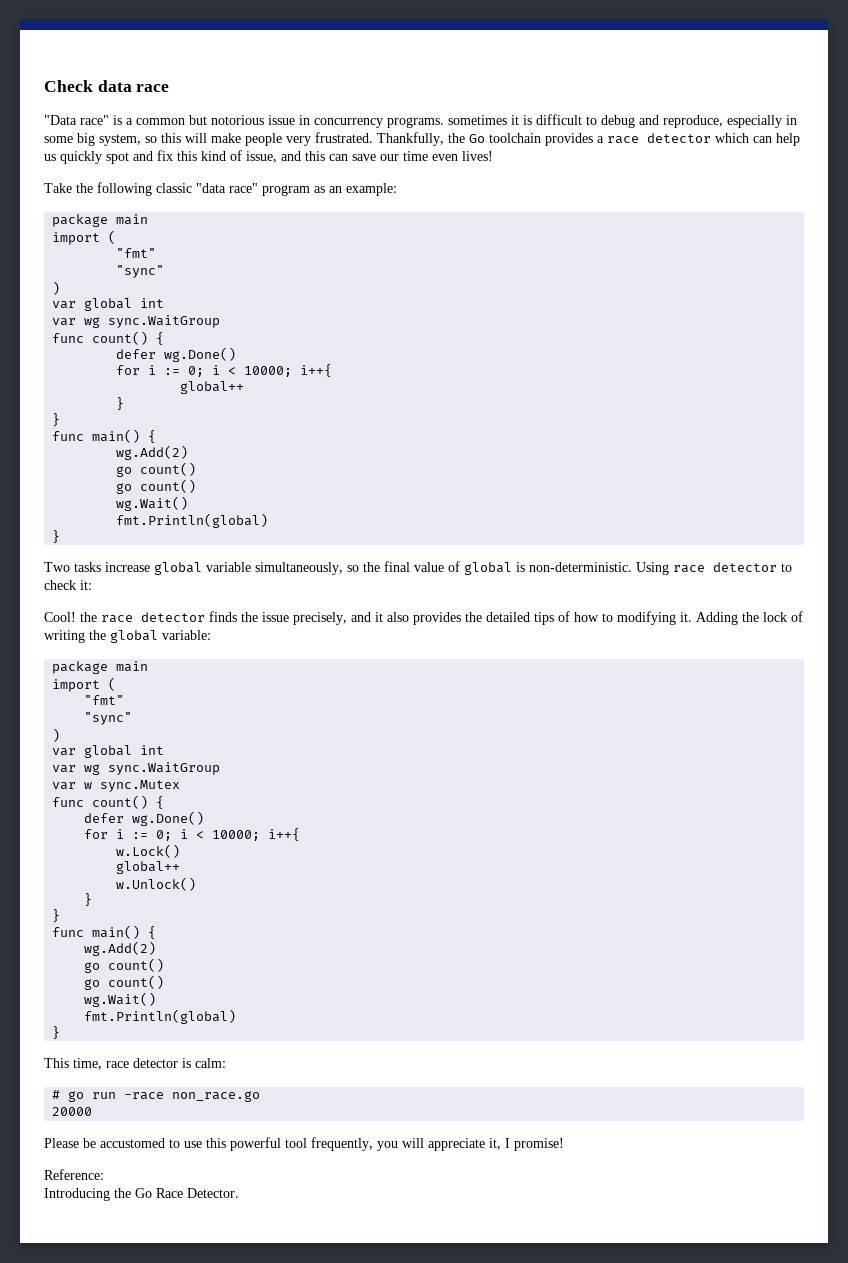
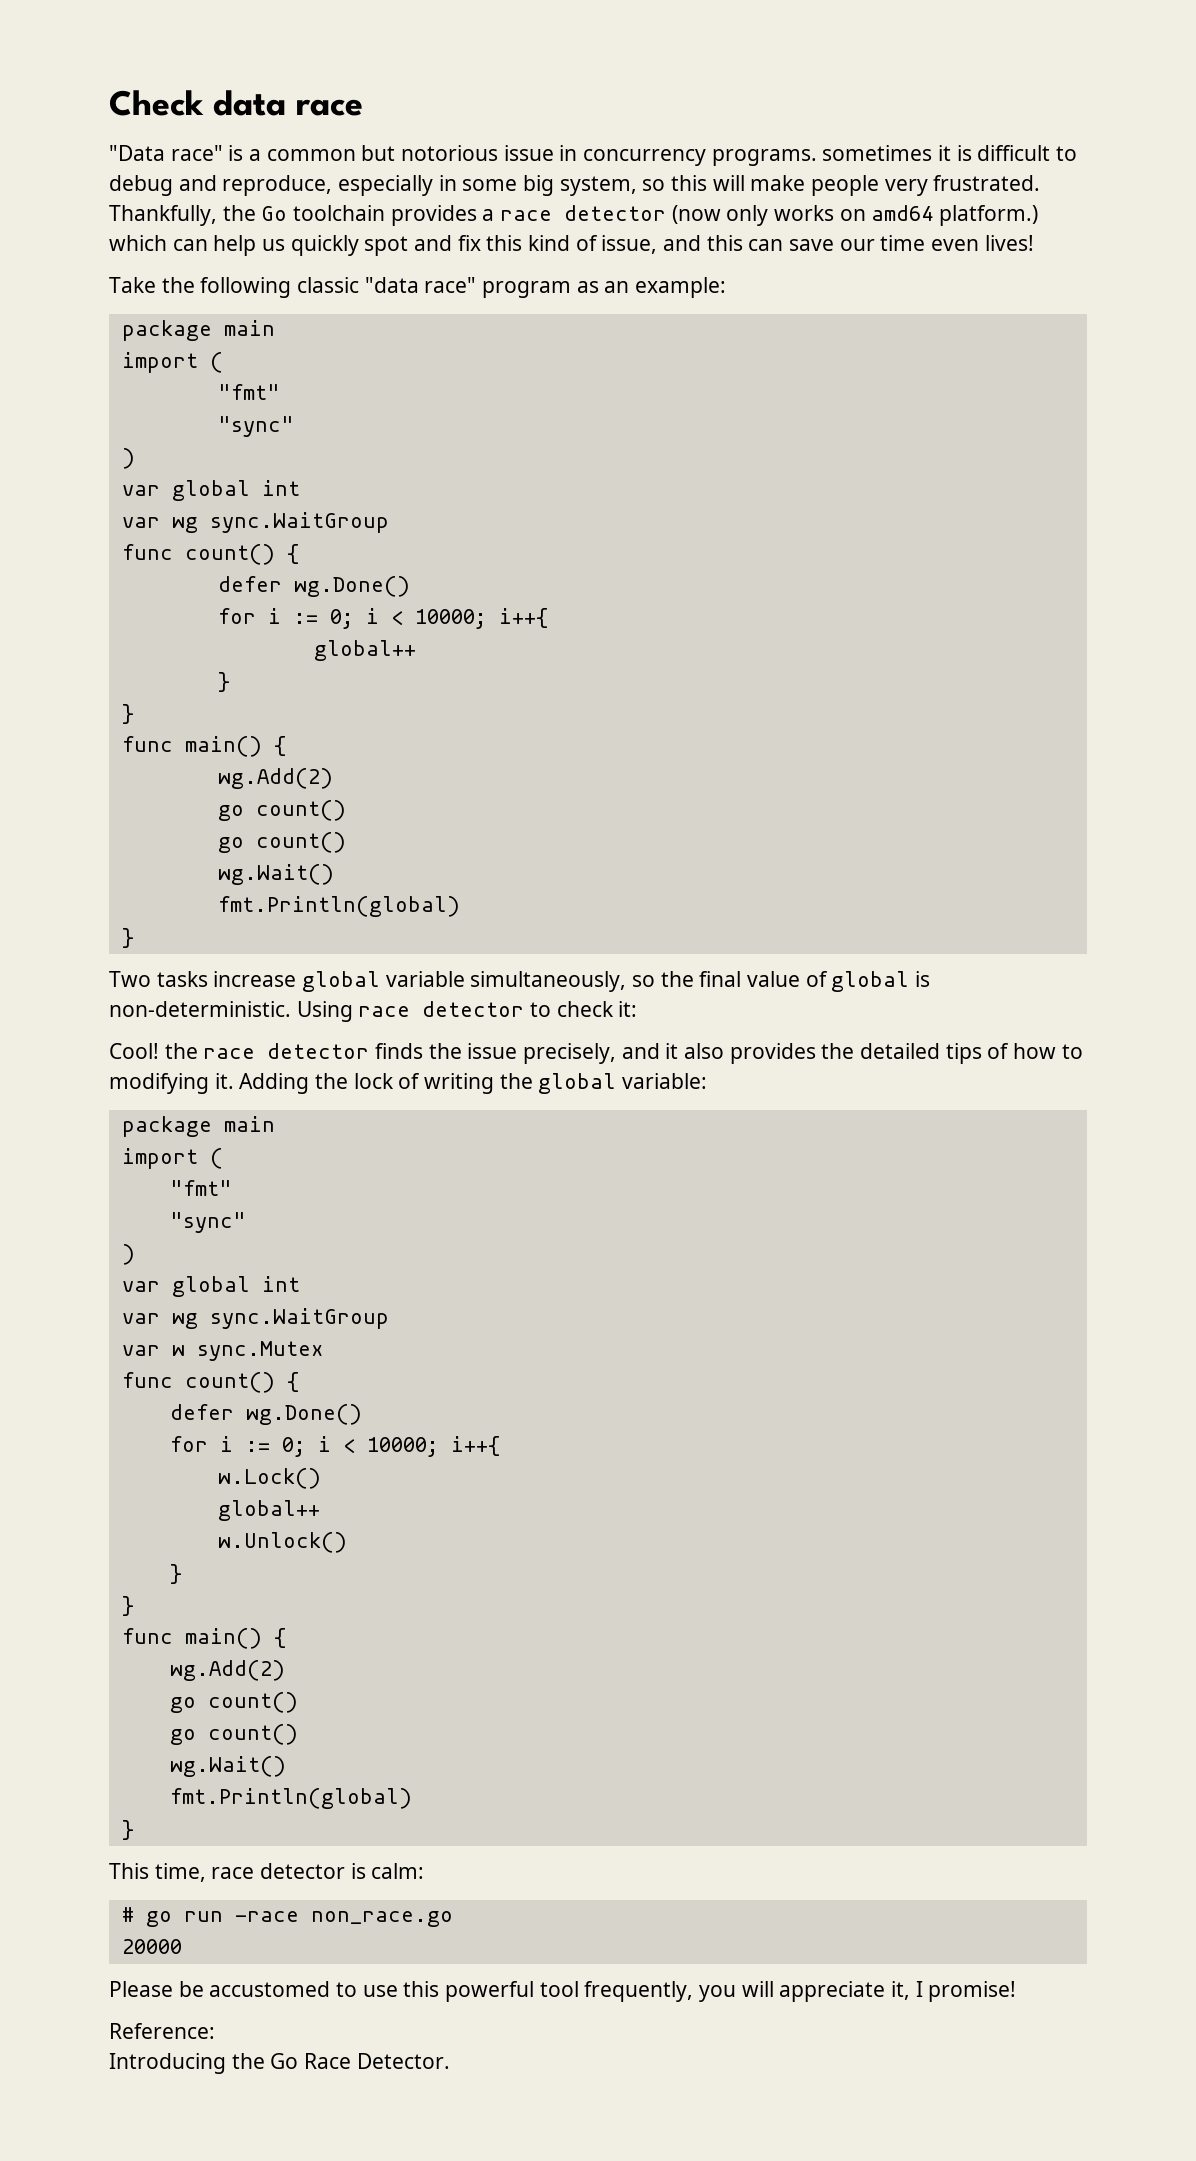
- Thankfully, the Go toolchain provides a race detector which can help us quickly spot and fix this kind of issue, and this can save our time even lives!
+ Thankfully, the Go toolchain provides a race detector (now only works on amd64 platform.) which can help us quickly spot and fix this kind of issue, and this can save our time even lives!

